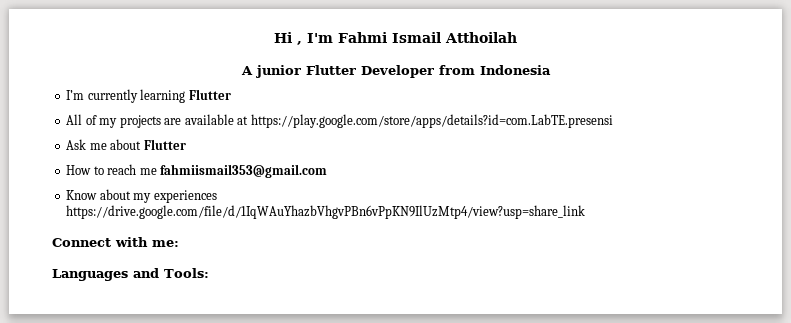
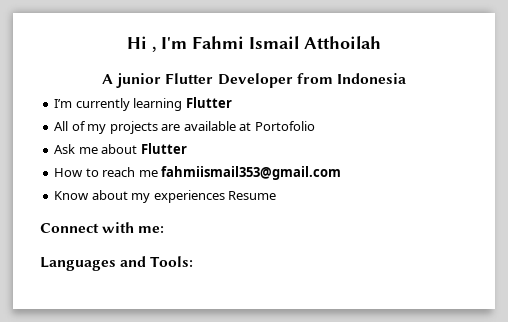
- All of my projects are available at https://play.google.com/store/apps/details?id=com.LabTE.presensi
+ All of my projects are available at Portofolio
- Know about my experiences https://drive.google.com/file/d/1IqWAuYhazbVhgvPBn6vPpKN9IlUzMtp4/view?usp=share_link
+ Know about my experiences Resume

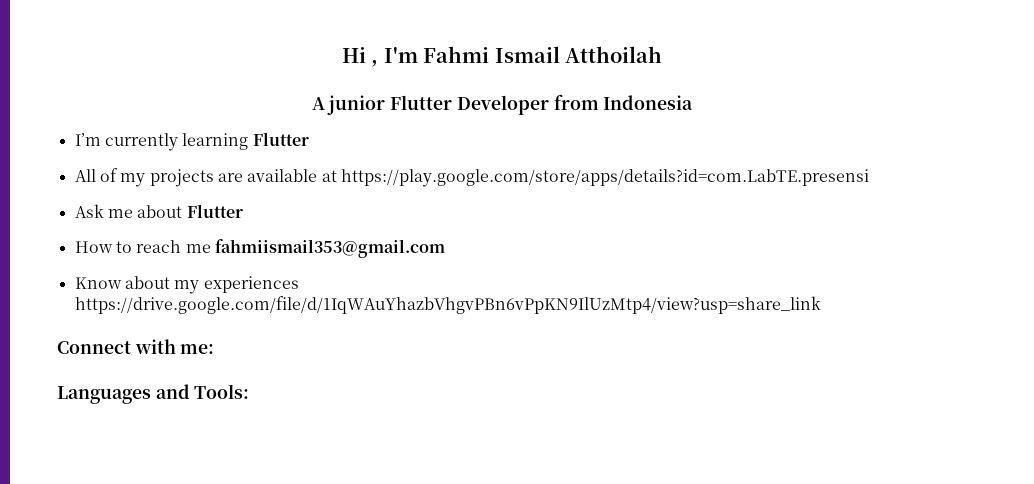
- All of my projects are available at Portofolio
+ All of my projects are available at https://play.google.com/store/apps/details?id=com.LabTE.presensi
- Know about my experiences Resume
+ Know about my experiences https://drive.google.com/file/d/1IqWAuYhazbVhgvPBn6vPpKN9IlUzMtp4/view?usp=share_link

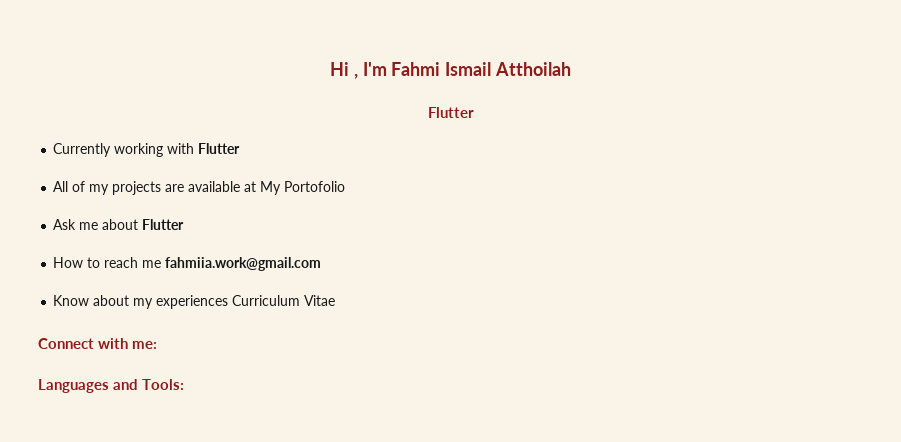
  Hi , I'm Fahmi Ismail Atthoilah
- A junior Flutter Developer from Indonesia
- I’m currently learning Flutter
+ Flutter
+ Currently working with Flutter
- All of my projects are available at https://play.google.com/store/apps/details?id=com.LabTE.presensi
+ All of my projects are available at My Portofolio
- How to reach me fahmiismail353@gmail.com
+ How to reach me fahmiia.work@gmail.com
- Know about my experiences https://drive.google.com/file/d/1IqWAuYhazbVhgvPBn6vPpKN9IlUzMtp4/view?usp=share_link
+ Know about my experiences Curriculum Vitae

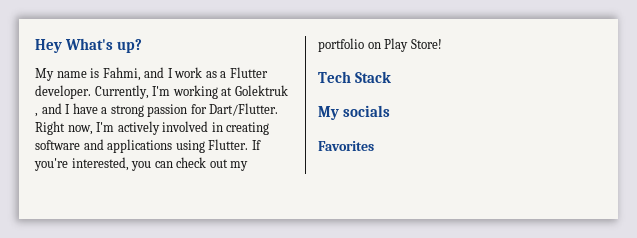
- Hi , I'm Fahmi Ismail Atthoilah
- Flutter
- Currently working with Flutter
- All of my projects are available at My Portofolio
- Ask me about Flutter
- How to reach me fahmiia.work@gmail.com
- Know about my experiences Curriculum Vitae
- Connect with me:
- Languages and Tools:
+ Hey What's up?
+ My name is Fahmi, and I work as a Flutter developer. Currently, I'm working at Golektruk , and I have a strong passion for Dart/Flutter. Right now, I'm actively involved in creating software and applications using Flutter. If you're interested, you can check out my portfolio on Play Store!
+ Tech Stack
+ My socials
+ Favorites

